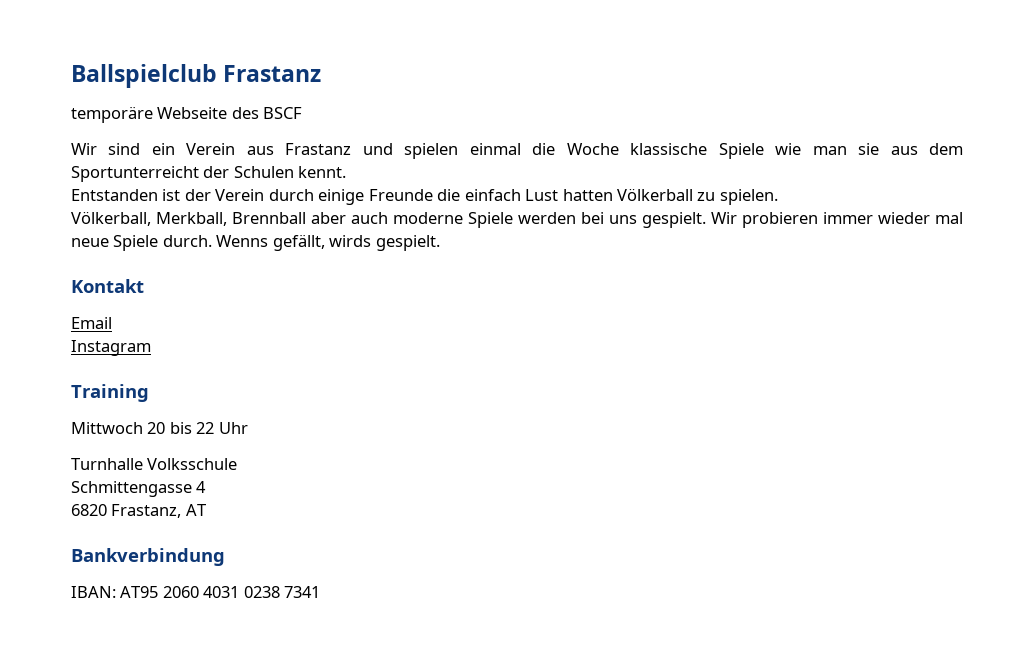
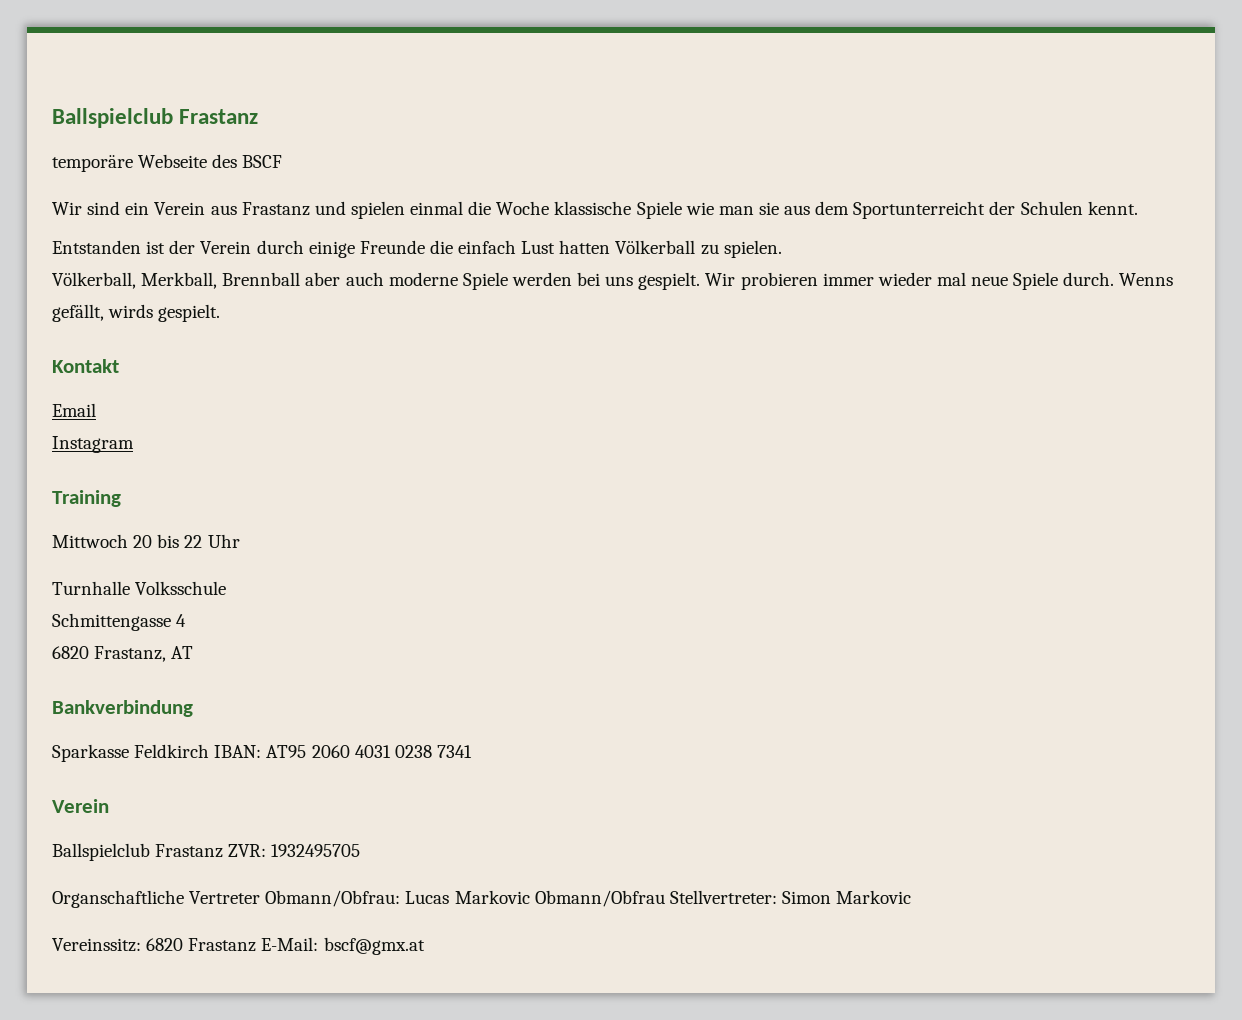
- IBAN: AT95 2060 4031 0238 7341
+ Sparkasse Feldkirch IBAN: AT95 2060 4031 0238 7341
+ Verein
+ Ballspielclub Frastanz ZVR: 1932495705
+ Organschaftliche Vertreter Obmann/Obfrau: Lucas Markovic Obmann/Obfrau Stellvertreter: Simon Markovic
+ Vereinssitz: 6820 Frastanz E-Mail: bscf@gmx.at

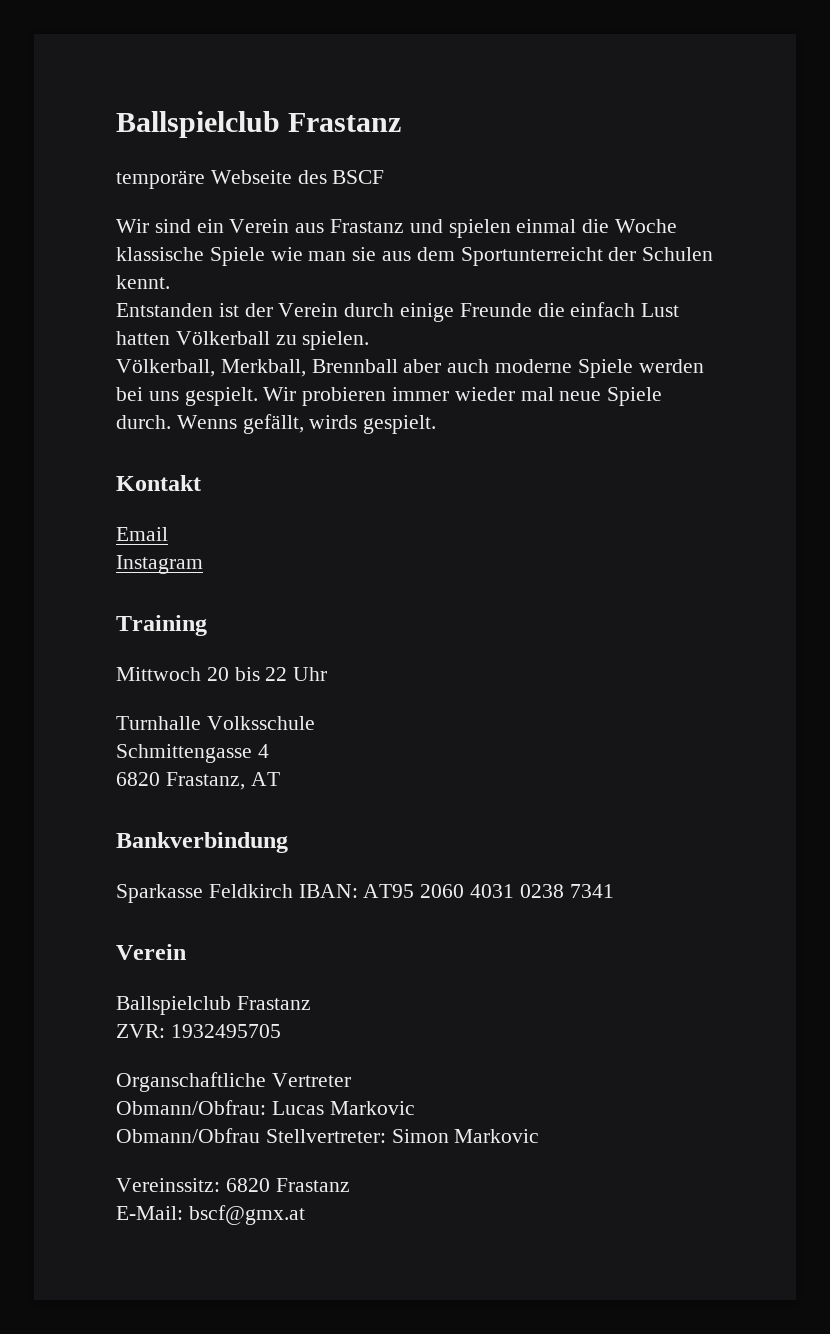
  Sparkasse Feldkirch IBAN: AT95 2060 4031 0238 7341
  Verein
- Ballspielclub Frastanz ZVR: 1932495705
+ Ballspielclub Frastanz
+ ZVR: 1932495705
- Organschaftliche Vertreter Obmann/Obfrau: Lucas Markovic Obmann/Obfrau Stellvertreter: Simon Markovic
+ Organschaftliche Vertreter
+ Obmann/Obfrau: Lucas Markovic
+ Obmann/Obfrau Stellvertreter: Simon Markovic
- Vereinssitz: 6820 Frastanz E-Mail: bscf@gmx.at
+ Vereinssitz: 6820 Frastanz
+ E-Mail: bscf@gmx.at

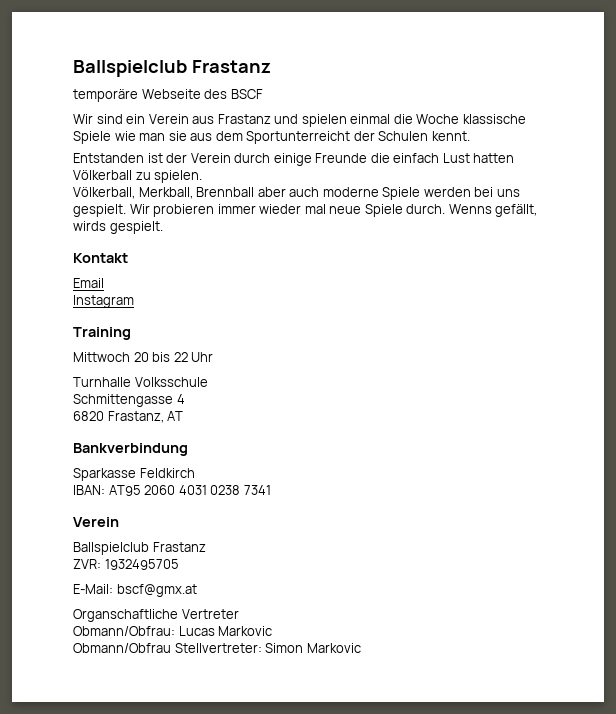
- Sparkasse Feldkirch IBAN: AT95 2060 4031 0238 7341
+ Sparkasse Feldkirch
+ IBAN: AT95 2060 4031 0238 7341
+ E-Mail: bscf@gmx.at
- Vereinssitz: 6820 Frastanz
- E-Mail: bscf@gmx.at

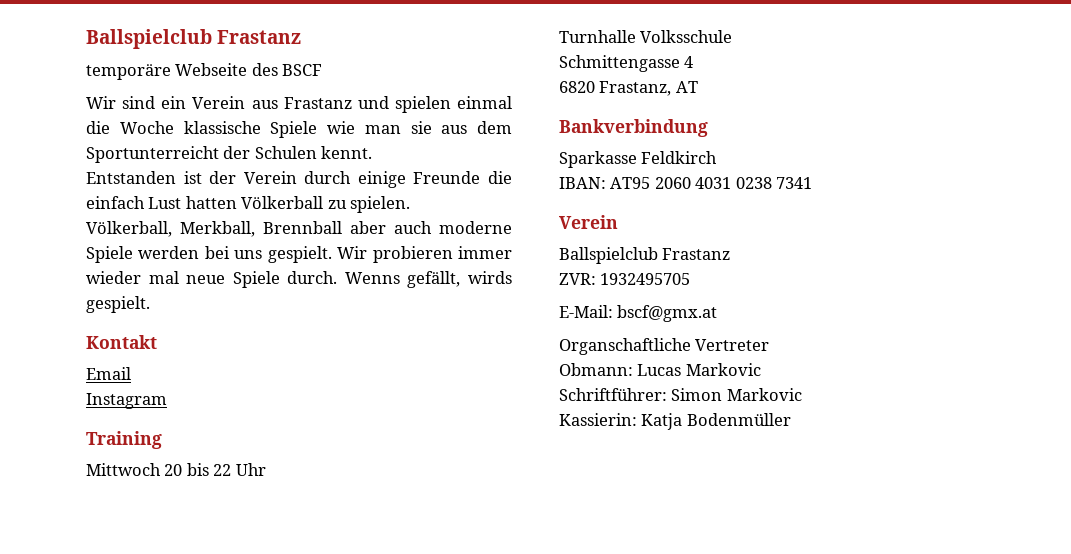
- Obmann/Obfrau: Lucas Markovic
+ Obmann: Lucas Markovic
- Obmann/Obfrau Stellvertreter: Simon Markovic
+ Schriftführer: Simon Markovic
+ Kassierin: Katja Bodenmüller

